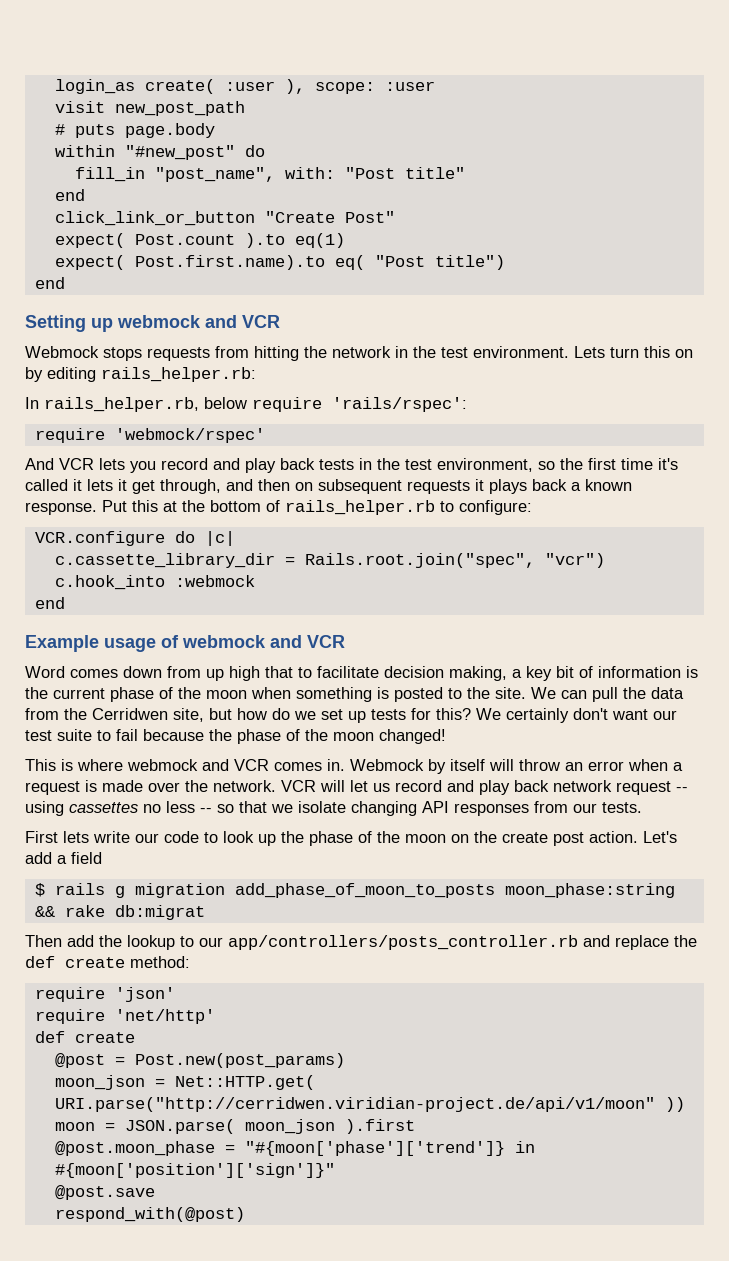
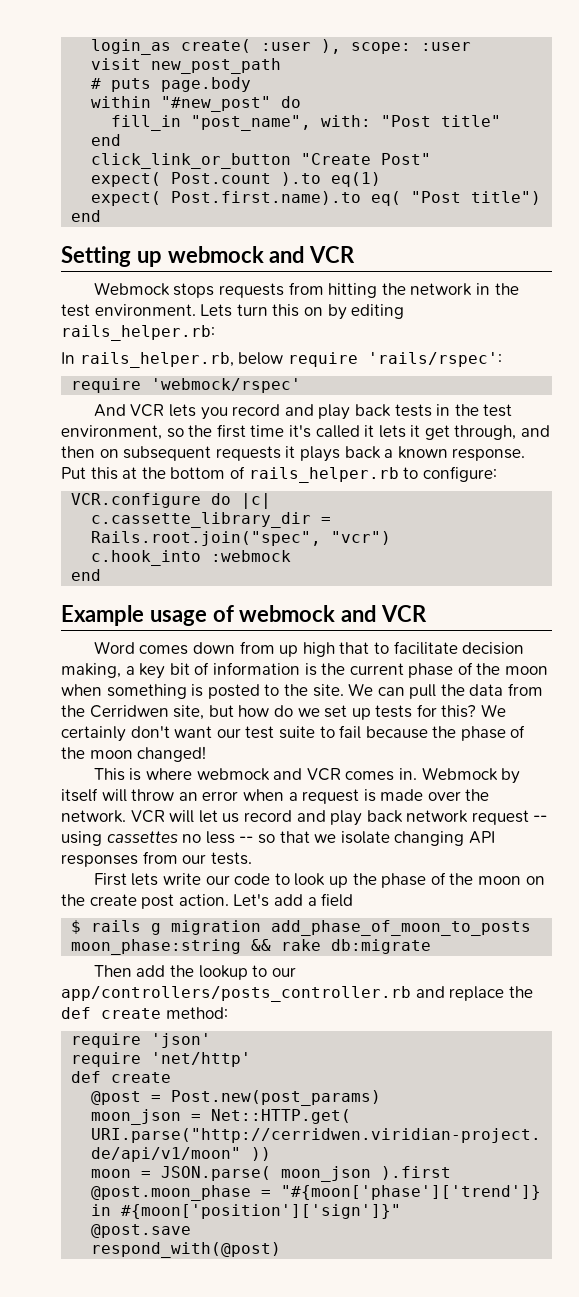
- $ rails g migration add_phase_of_moon_to_posts moon_phase:string && rake db:migrat
+ $ rails g migration add_phase_of_moon_to_posts moon_phase:string && rake db:migrate

